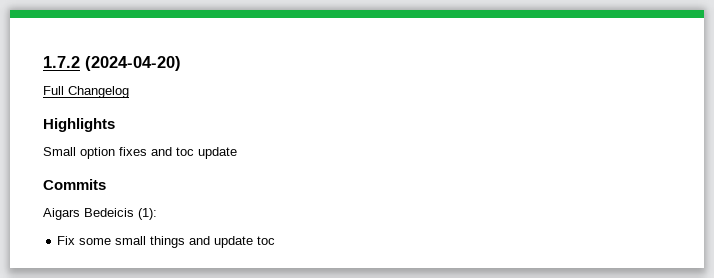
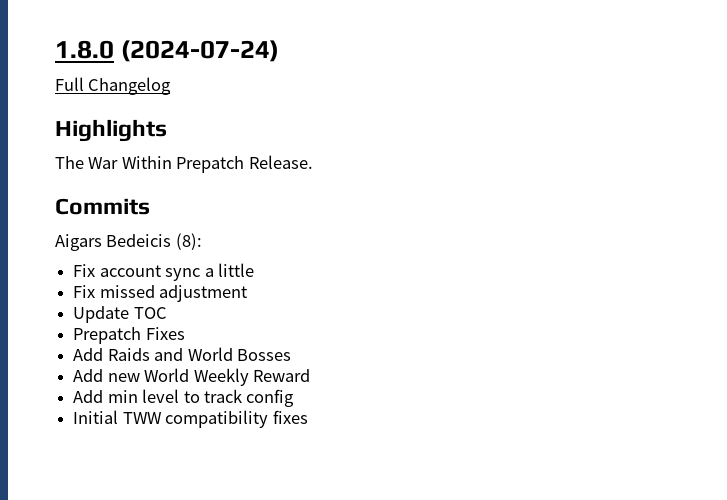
- 1.7.2 (2024-04-20)
+ 1.8.0 (2024-07-24)
- Small option fixes and toc update
+ The War Within Prepatch Release.
- Aigars Bedeicis (1):
- Fix some small things and update toc
+ Aigars Bedeicis (8):
+ Fix account sync a little
+ Fix missed adjustment
+ Update TOC
+ Prepatch Fixes
+ Add Raids and World Bosses
+ Add new World Weekly Reward
+ Add min level to track config
+ Initial TWW compatibility fixes

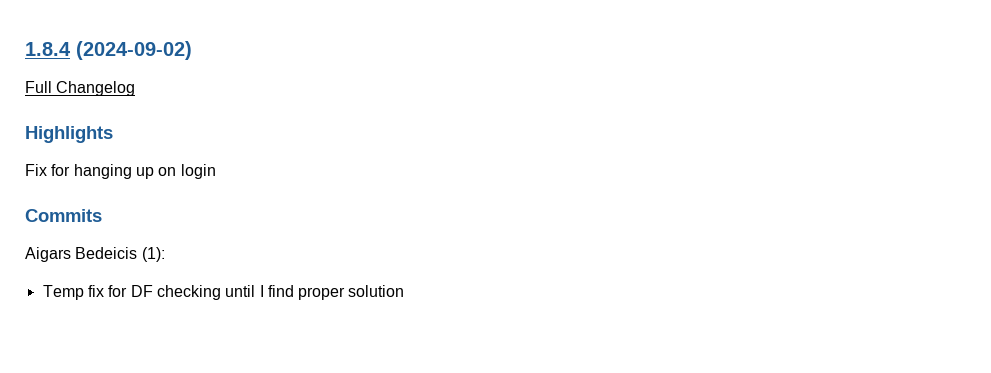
- 1.8.0 (2024-07-24)
+ 1.8.4 (2024-09-02)
- The War Within Prepatch Release.
+ Fix for hanging up on login
  Commits
- Aigars Bedeicis (8):
- Fix account sync a little
- Fix missed adjustment
- Update TOC
- Prepatch Fixes
- Add Raids and World Bosses
- Add new World Weekly Reward
- Add min level to track config
- Initial TWW compatibility fixes
+ Aigars Bedeicis (1):
+ Temp fix for DF checking until I find proper solution

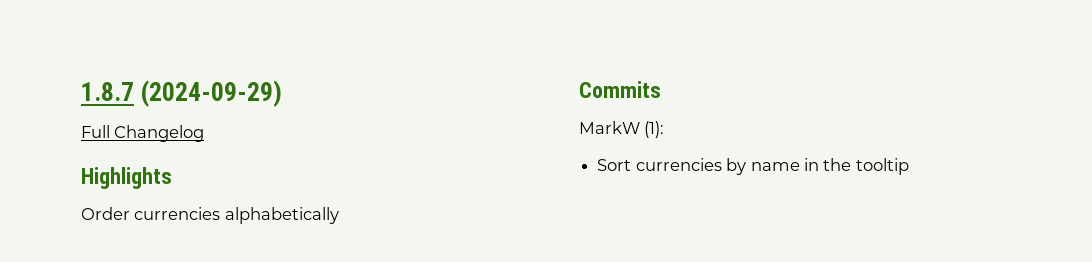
- 1.8.4 (2024-09-02)
+ 1.8.7 (2024-09-29)
- Fix for hanging up on login
+ Order currencies alphabetically
- Aigars Bedeicis (1):
+ MarkW (1):
- Temp fix for DF checking until I find proper solution
+ Sort currencies by name in the tooltip

